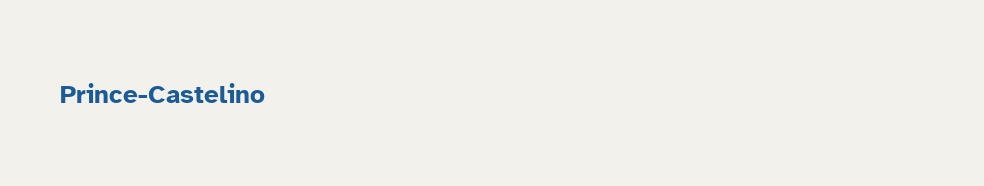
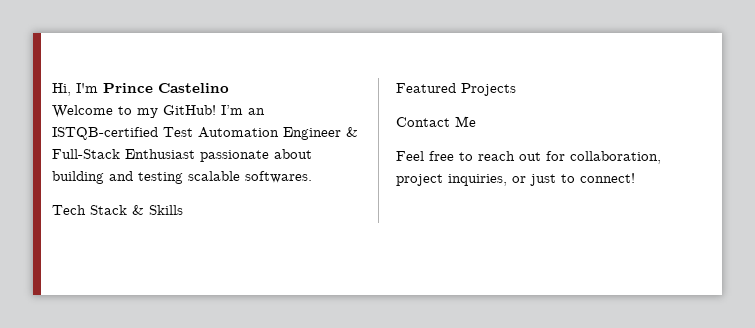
- Prince-Castelino
+ Hi, I'm Prince Castelino
+ Welcome to my GitHub! I’m an ISTQB‑certified Test Automation Engineer & Full-Stack Enthusiast passionate about building and testing scalable softwares.
+ Tech Stack & Skills
+ Featured Projects
+ Contact Me
+ Feel free to reach out for collaboration, project inquiries, or just to connect!

